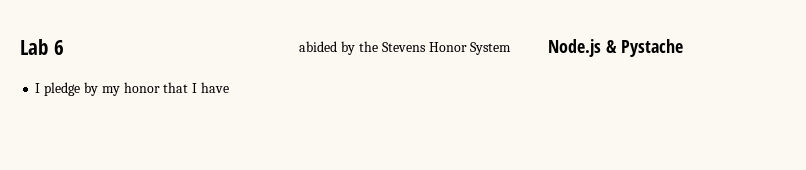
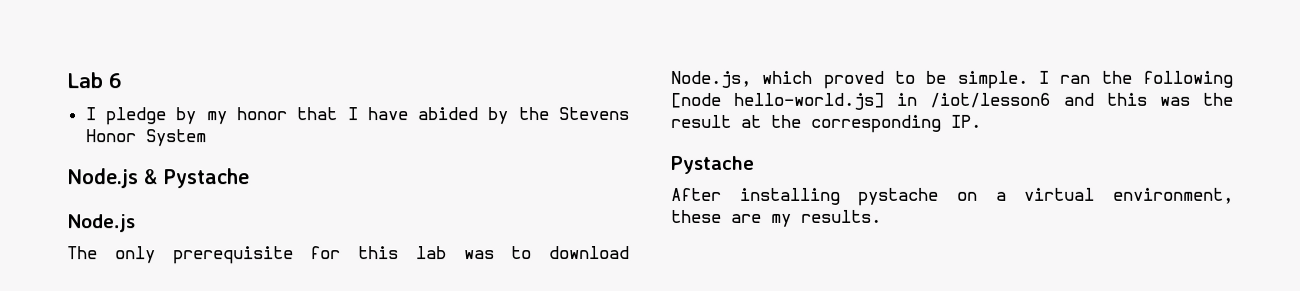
  Node.js & Pystache
+ Node.js
+ The only prerequisite for this lab was to download Node.js, which proved to be simple. I ran the following [node hello-world.js] in /iot/lesson6 and this was the result at the corresponding IP.
+ Pystache
+ After installing pystache on a virtual environment, these are my results.

